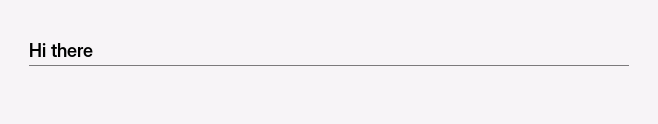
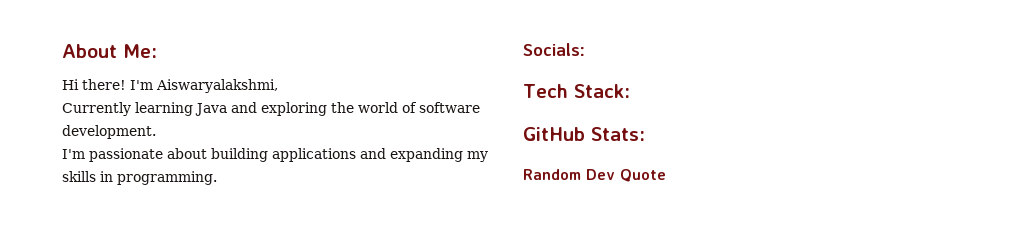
- Hi there
+ About Me:
+ Hi there! I'm Aiswaryalakshmi,
+ Currently learning Java and exploring the world of software development.
+ I'm passionate about building applications and expanding my skills in programming.
+ Socials:
+ Tech Stack:
+ GitHub Stats:
+ Random Dev Quote

